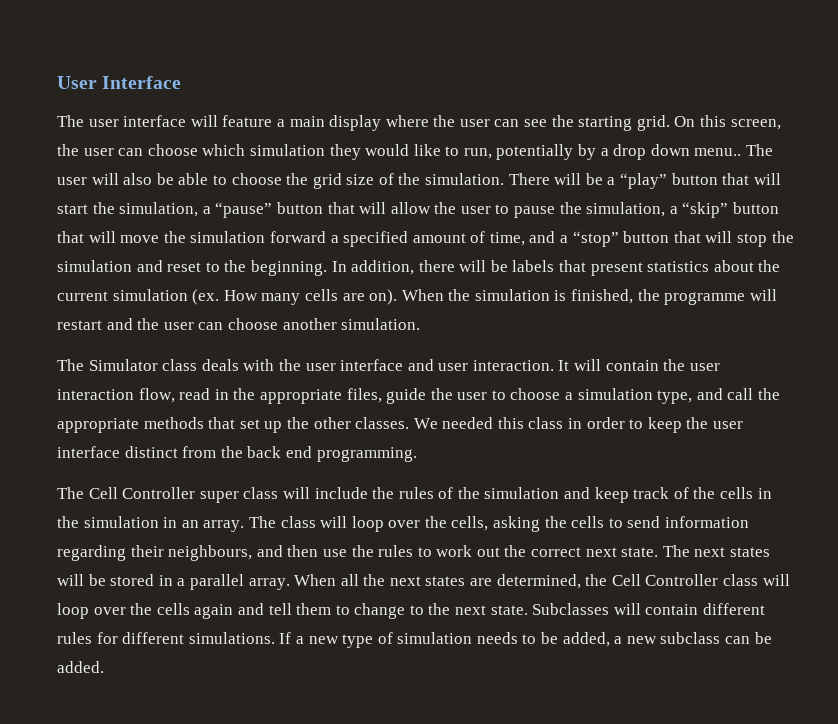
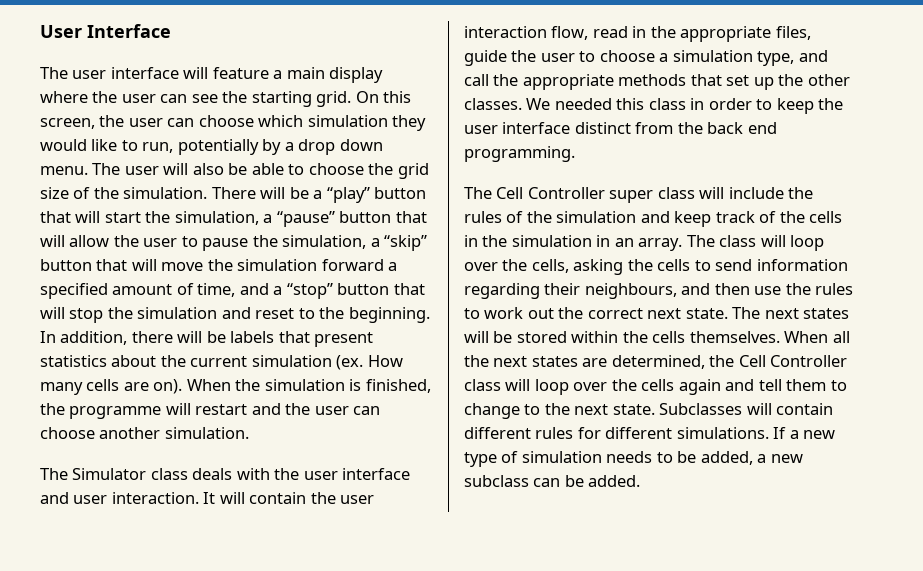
- On this screen, the user can choose which simulation they would like to run, potentially by a drop down menu..
+ On this screen, the user can choose which simulation they would like to run, potentially by a drop down menu.
- The next states will be stored in a parallel array.
+ The next states will be stored within the cells themselves.

